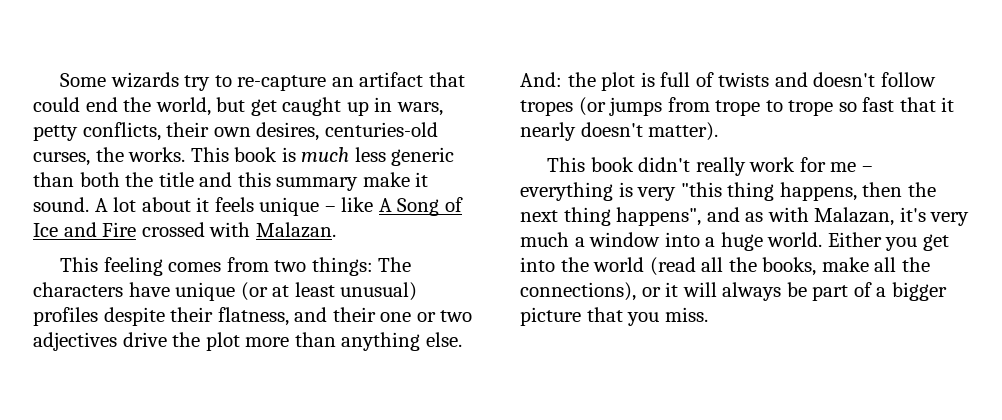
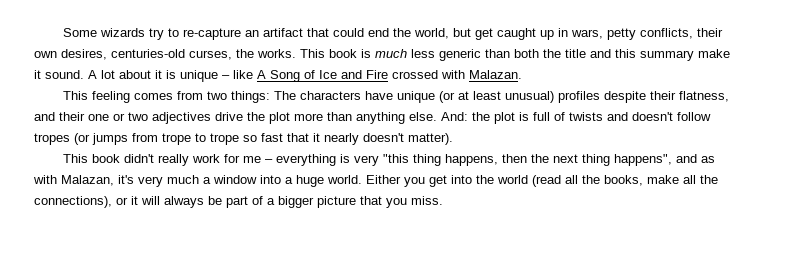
- A lot about it feels unique – like A Song of Ice and Fire crossed with Malazan.
+ A lot about it is unique – like A Song of Ice and Fire crossed with Malazan.

